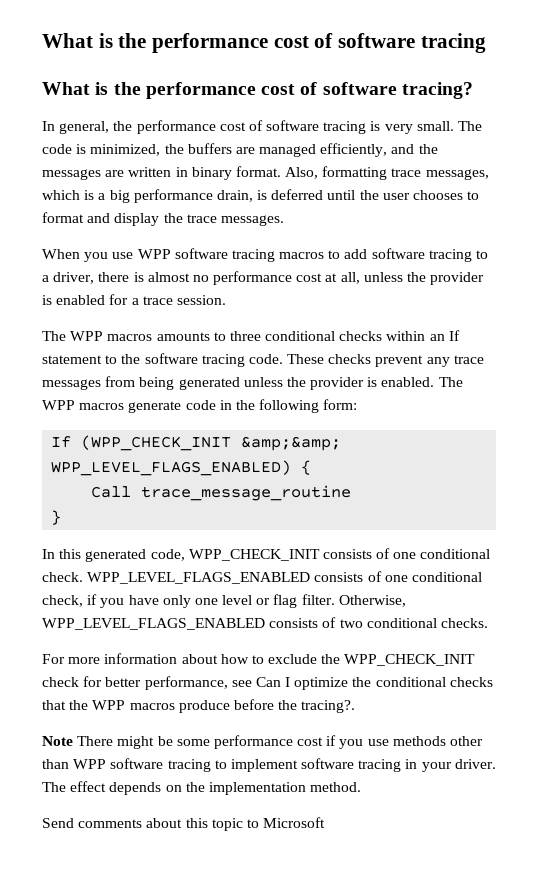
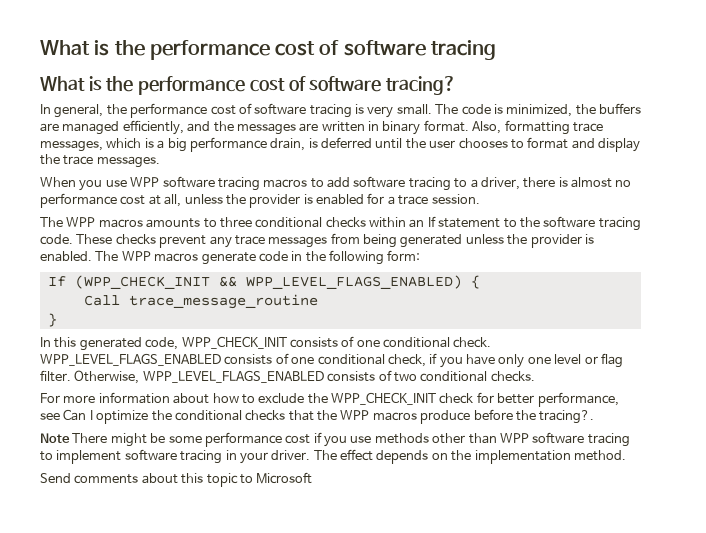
- If (WPP_CHECK_INIT &amp;&amp; WPP_LEVEL_FLAGS_ENABLED) {
+ If (WPP_CHECK_INIT && WPP_LEVEL_FLAGS_ENABLED) {

